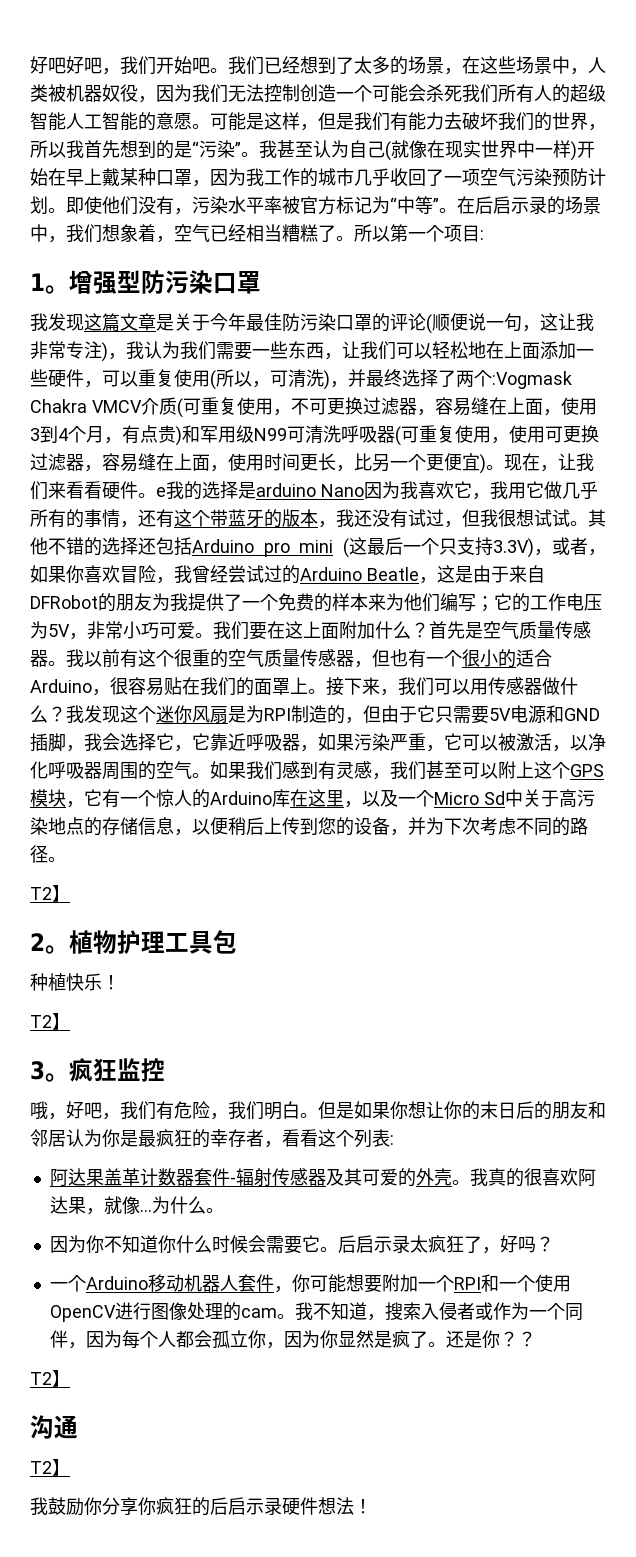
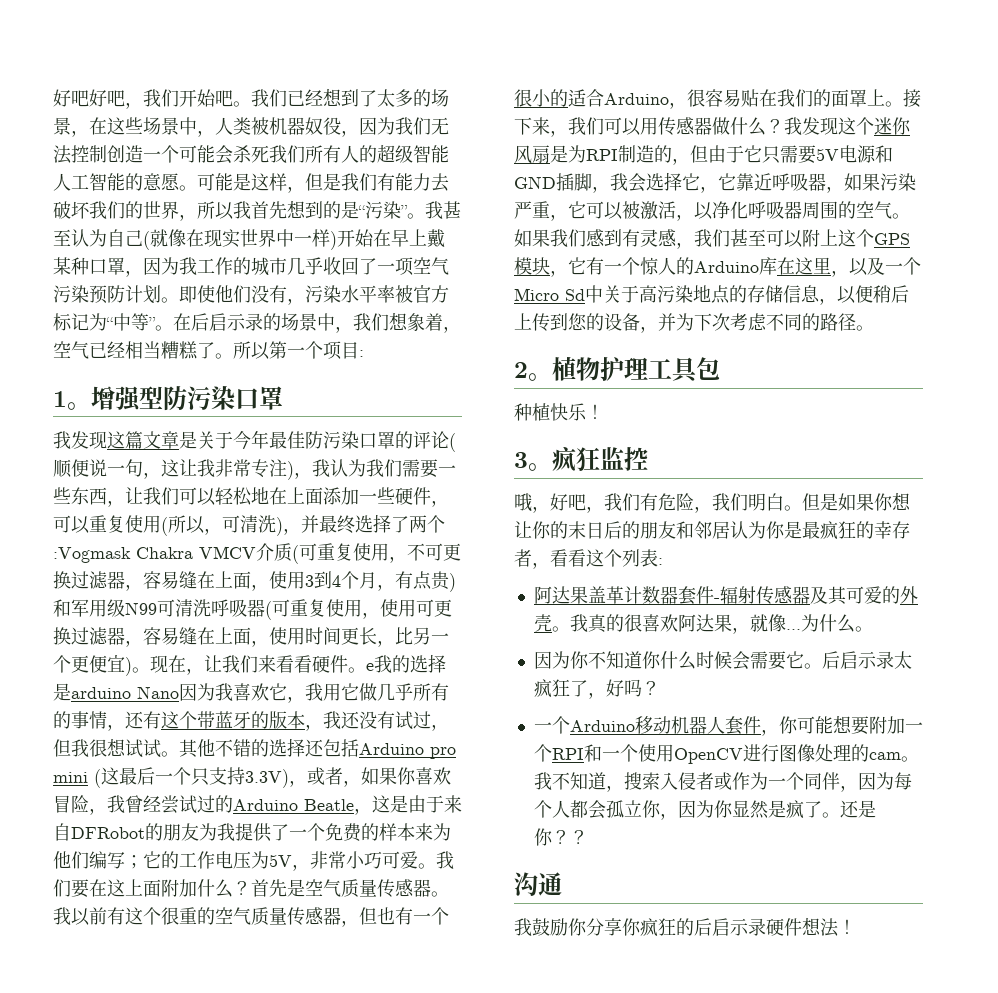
  如果我们感到有灵感，我们甚至可以附上这个GPS模块，它有一个惊人的Arduino库在这里，以及一个Micro Sd中关于高污染地点的存储信息，以便稍后上传到您的设备，并为下次考虑不同的路径。
- T2】
  种植快乐！
- T2】
  还是你？？
- T2】
  沟通
- T2】

